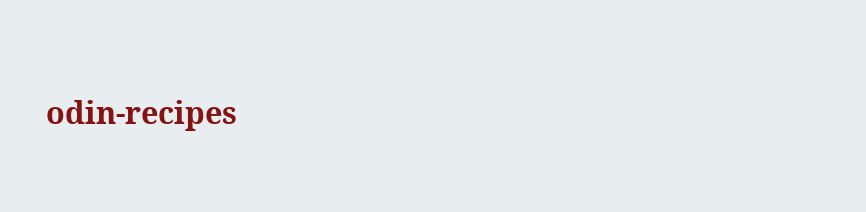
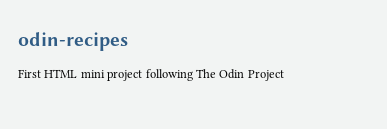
+ First HTML mini project following The Odin Project

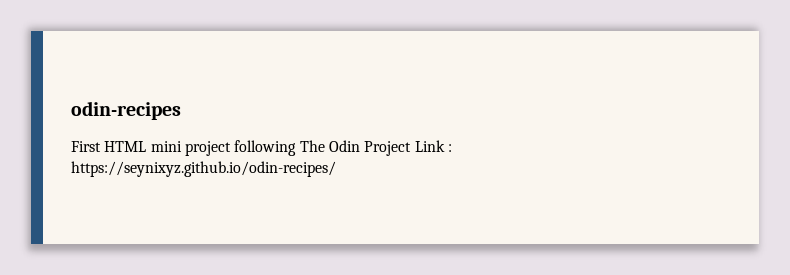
- First HTML mini project following The Odin Project
+ First HTML mini project following The Odin Project Link : https://seynixyz.github.io/odin-recipes/

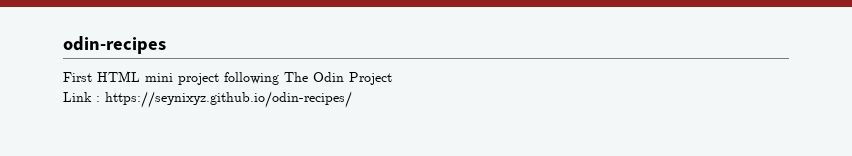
- First HTML mini project following The Odin Project Link : https://seynixyz.github.io/odin-recipes/
+ First HTML mini project following The Odin Project
+ Link : https://seynixyz.github.io/odin-recipes/

